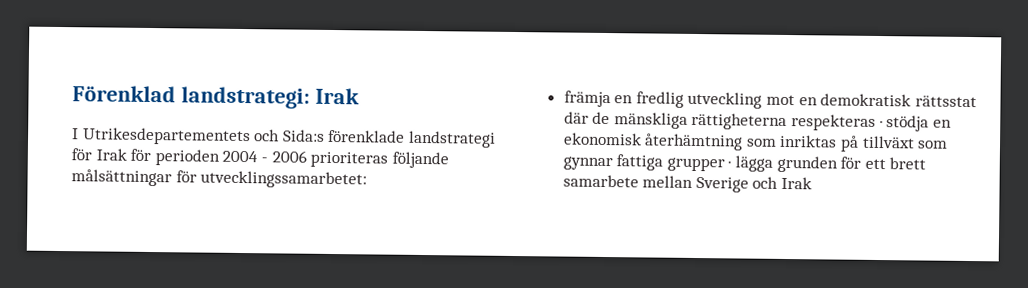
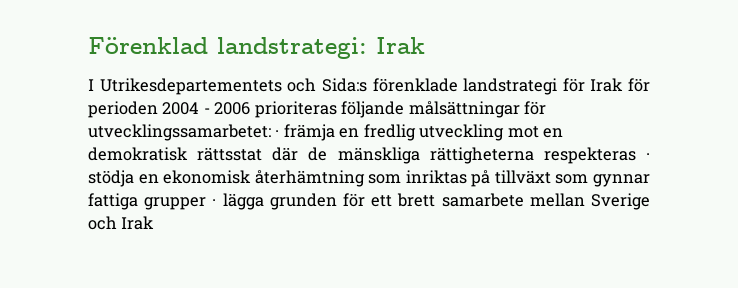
- I Utrikesdepartementets och Sida:s förenklade landstrategi för Irak för perioden 2004 - 2006 prioriteras följande målsättningar för utvecklingssamarbetet:
- främja en fredlig utveckling mot en demokratisk rättsstat där de mänskliga rättigheterna respekteras · stödja en ekonomisk återhämtning som inriktas på tillväxt som gynnar fattiga grupper · lägga grunden för ett brett samarbete mellan Sverige och Irak
+ I Utrikesdepartementets och Sida:s förenklade landstrategi för Irak för perioden 2004 - 2006 prioriteras följande målsättningar för utvecklingssamarbetet: · främja en fredlig utveckling mot en demokratisk rättsstat där de mänskliga rättigheterna respekteras · stödja en ekonomisk återhämtning som inriktas på tillväxt som gynnar fattiga grupper · lägga grunden för ett brett samarbete mellan Sverige och Irak

